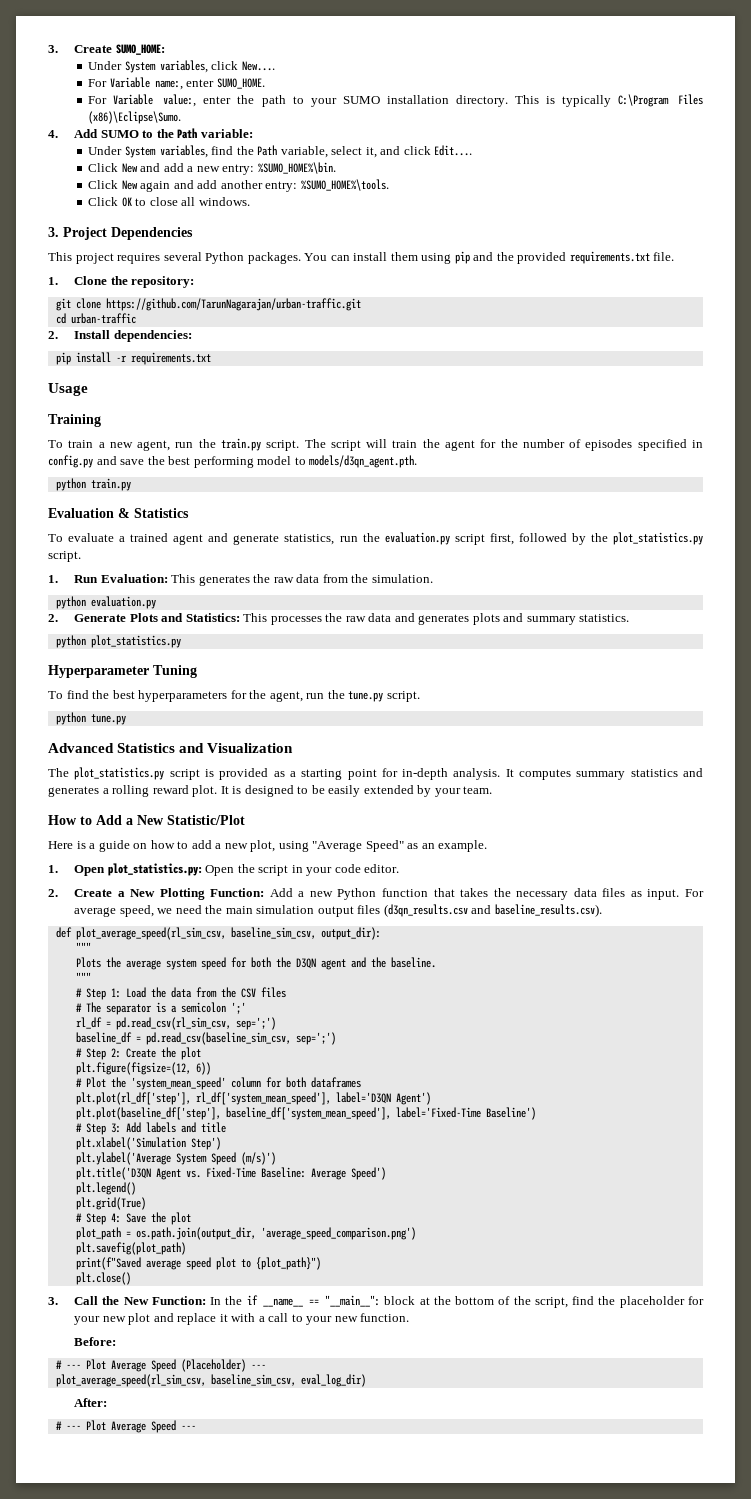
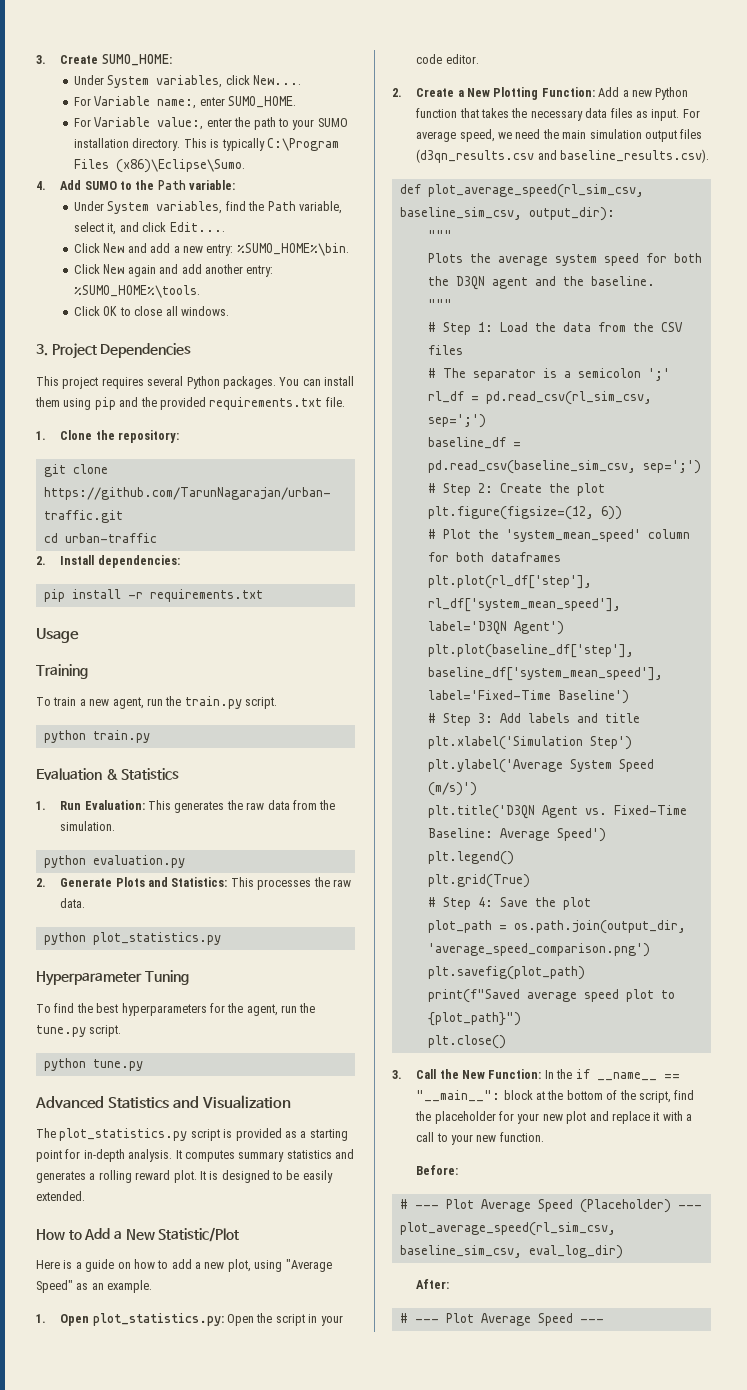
- The script will train the agent for the number of episodes specified in config.py and save the best performing model to models/d3qn_agent.pth.
- To evaluate a trained agent and generate statistics, run the evaluation.py script first, followed by the plot_statistics.py script.
- 2. Generate Plots and Statistics: This processes the raw data and generates plots and summary statistics.
+ 2. Generate Plots and Statistics: This processes the raw data.
- It is designed to be easily extended by your team.
+ It is designed to be easily extended.

